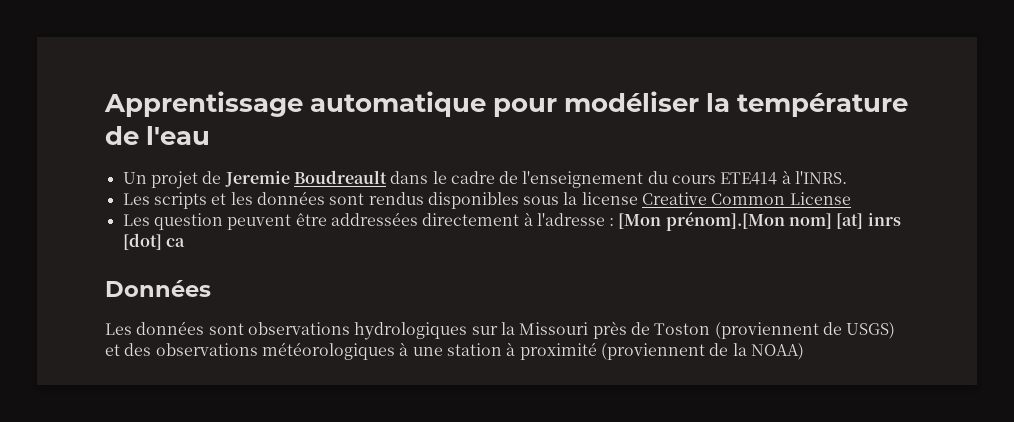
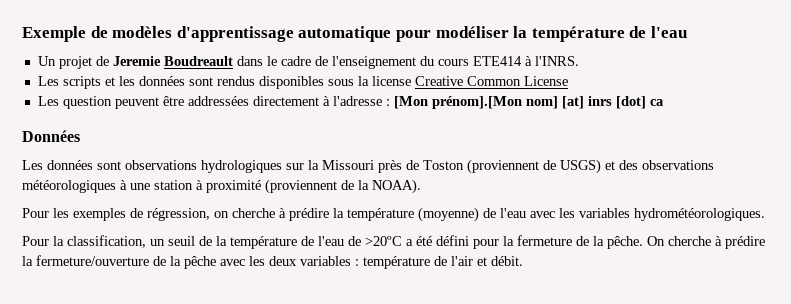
- Apprentissage automatique pour modéliser la température de l'eau
+ Exemple de modèles d'apprentissage automatique pour modéliser la température de l'eau
- Les données sont observations hydrologiques sur la Missouri près de Toston (proviennent de USGS) et des observations météorologiques à une station à proximité (proviennent de la NOAA)
+ Les données sont observations hydrologiques sur la Missouri près de Toston (proviennent de USGS) et des observations météorologiques à une station à proximité (proviennent de la NOAA).
+ Pour les exemples de régression, on cherche à prédire la température (moyenne) de l'eau avec les variables hydrométéorologiques.
+ Pour la classification, un seuil de la température de l'eau de >20ºC a été défini pour la fermeture de la pêche. On cherche à prédire la fermeture/ouverture de la pêche avec les deux variables : température de l'air et débit.

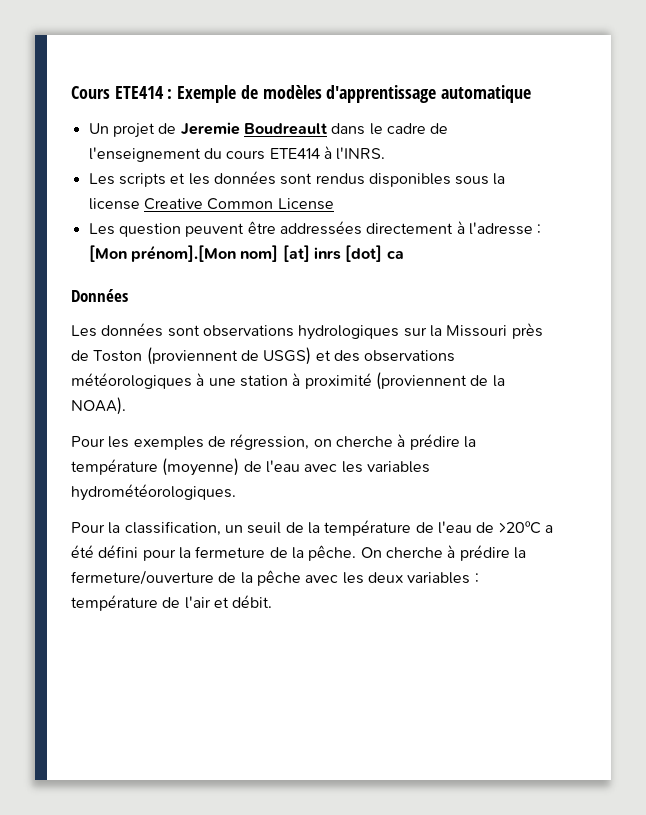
- Exemple de modèles d'apprentissage automatique pour modéliser la température de l'eau
+ Cours ETE414 : Exemple de modèles d'apprentissage automatique

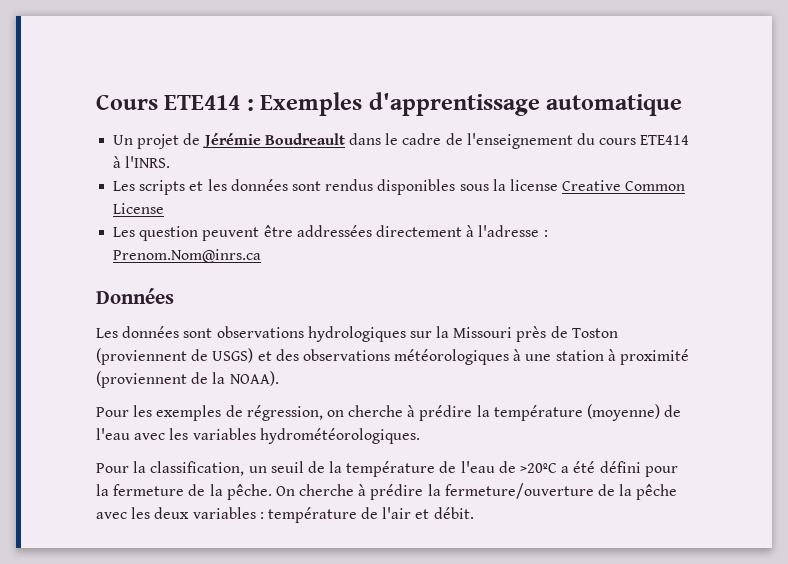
- Cours ETE414 : Exemple de modèles d'apprentissage automatique
+ Cours ETE414 : Exemples d'apprentissage automatique
- Un projet de Jeremie Boudreault dans le cadre de l'enseignement du cours ETE414 à l'INRS.
+ Un projet de Jérémie Boudreault dans le cadre de l'enseignement du cours ETE414 à l'INRS.
- Les question peuvent être addressées directement à l'adresse : [Mon prénom].[Mon nom] [at] inrs [dot] ca
+ Les question peuvent être addressées directement à l'adresse : Prenom.Nom@inrs.ca

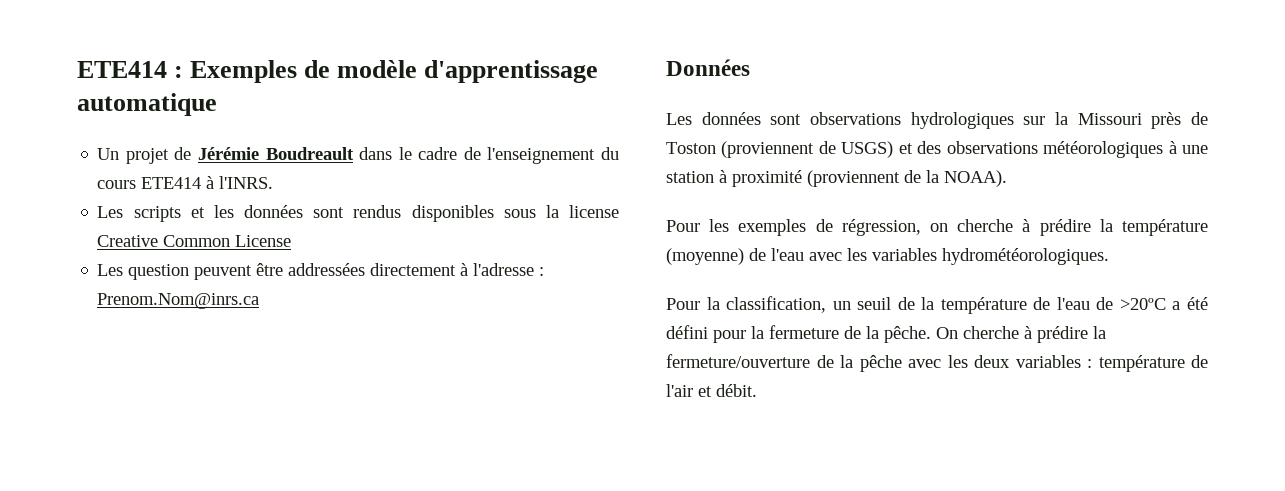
- Cours ETE414 : Exemples d'apprentissage automatique
+ ETE414 : Exemples de modèle d'apprentissage automatique

